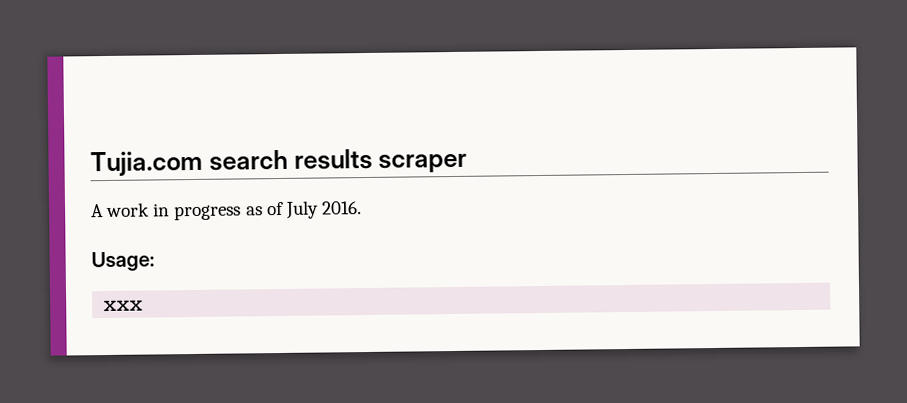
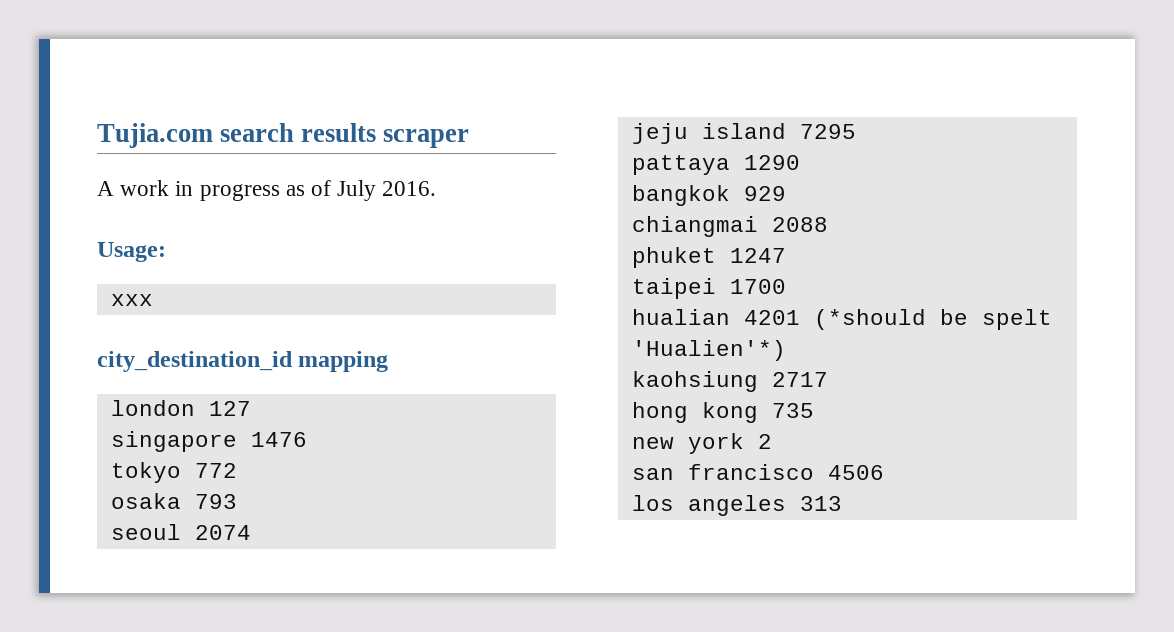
+ city_destination_id mapping
+ london 127
+ singapore 1476
+ tokyo 772
+ osaka 793
+ seoul 2074
+ jeju island 7295
+ pattaya 1290
+ bangkok 929
+ chiangmai 2088
+ phuket 1247
+ taipei 1700
+ hualian 4201 (*should be spelt 'Hualien'*)
+ kaohsiung 2717
+ hong kong 735
+ new york 2
+ san francisco 4506
+ los angeles 313

